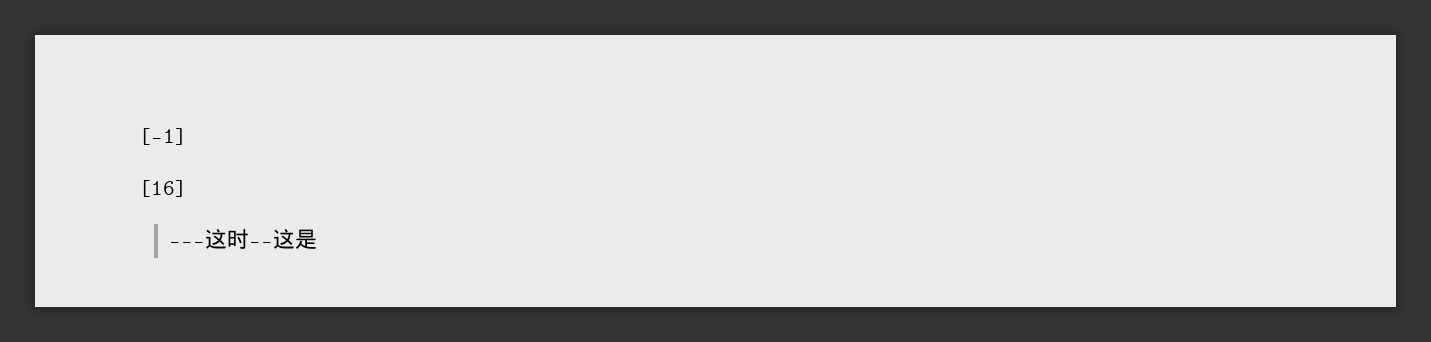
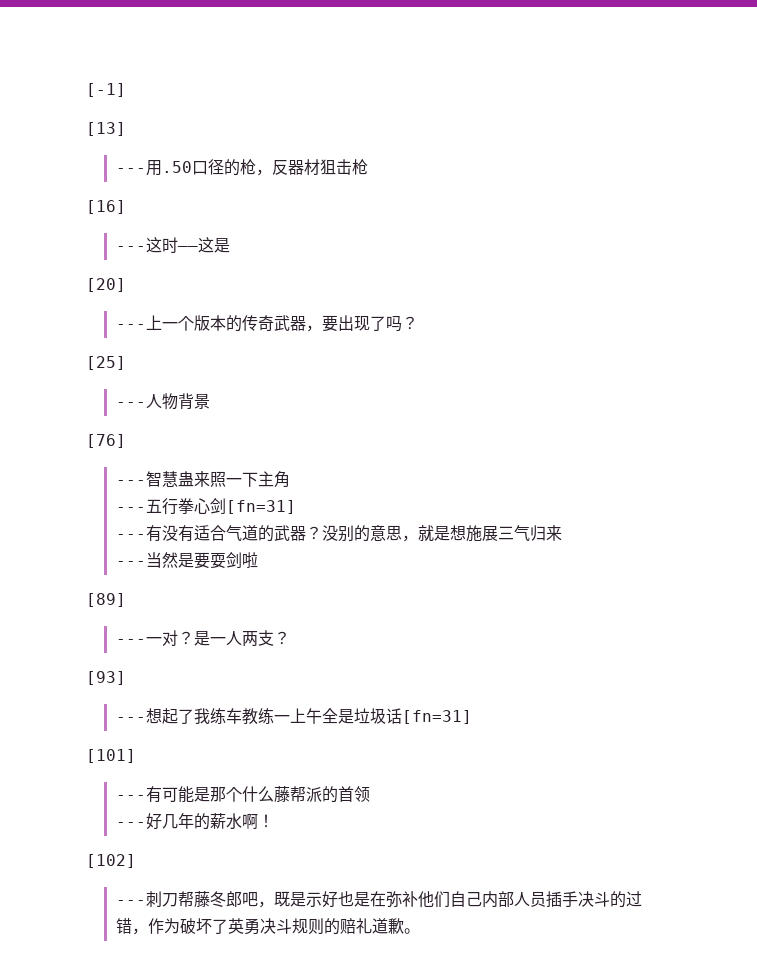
+ [13]
+ ---用.50口径的枪，反器材狙击枪
+ [20]
+ ---上一个版本的传奇武器，要出现了吗？
+ [25]
+ ---人物背景
+ [76]
+ ---智慧蛊来照一下主角
+ ---五行拳心剑[fn=31]
+ ---有没有适合气道的武器？没别的意思，就是想施展三气归来
+ ---当然是要耍剑啦
+ [89]
+ ---一对？是一人两支？
+ [93]
+ ---想起了我练车教练一上午全是垃圾话[fn=31]
+ [101]
+ ---有可能是那个什么藤帮派的首领
+ ---好几年的薪水啊！
+ [102]
+ ---刺刀帮藤冬郎吧，既是示好也是在弥补他们自己内部人员插手决斗的过错，作为破坏了英勇决斗规则的赔礼道歉。

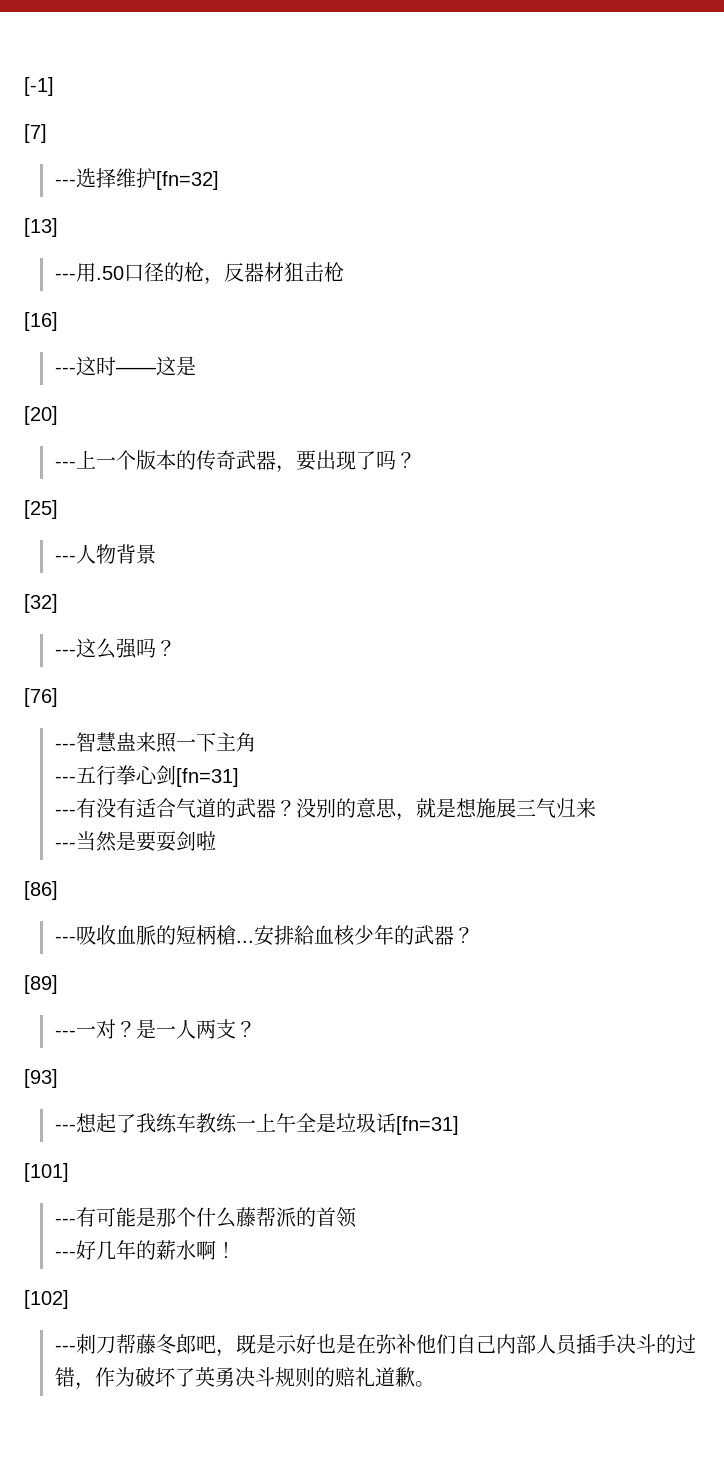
+ [7]
+ ---选择维护[fn=32]
+ [32]
+ ---这么强吗？
+ [86]
+ ---吸收血脈的短柄槍...安排給血核少年的武器？

